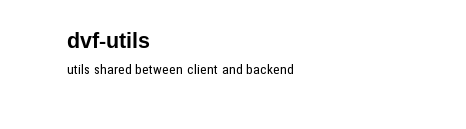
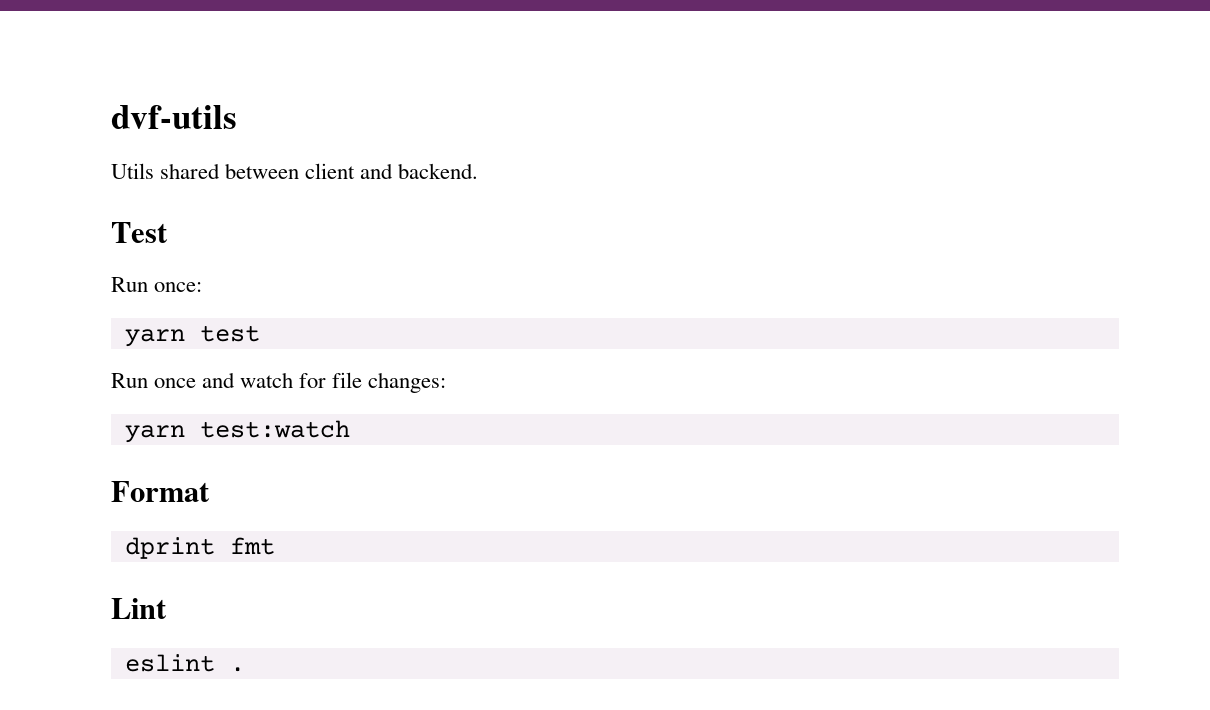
- utils shared between client and backend
+ Utils shared between client and backend.
+ Test
+ Run once:
+ yarn test
+ Run once and watch for file changes:
+ yarn test:watch
+ Format
+ dprint fmt
+ Lint
+ eslint .

